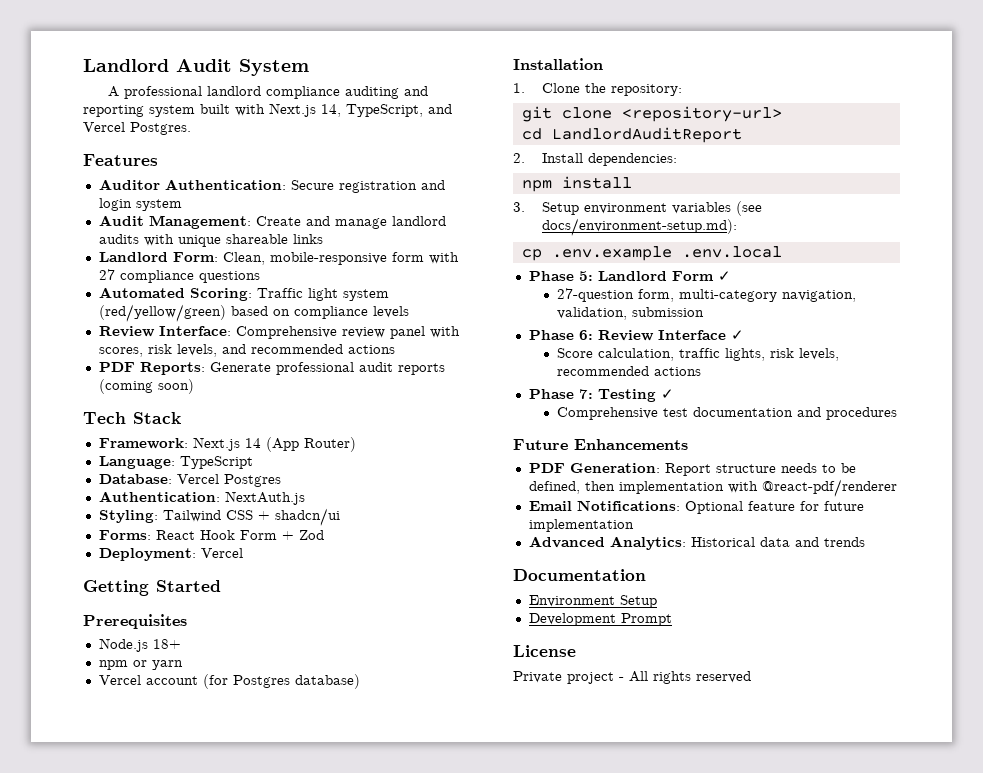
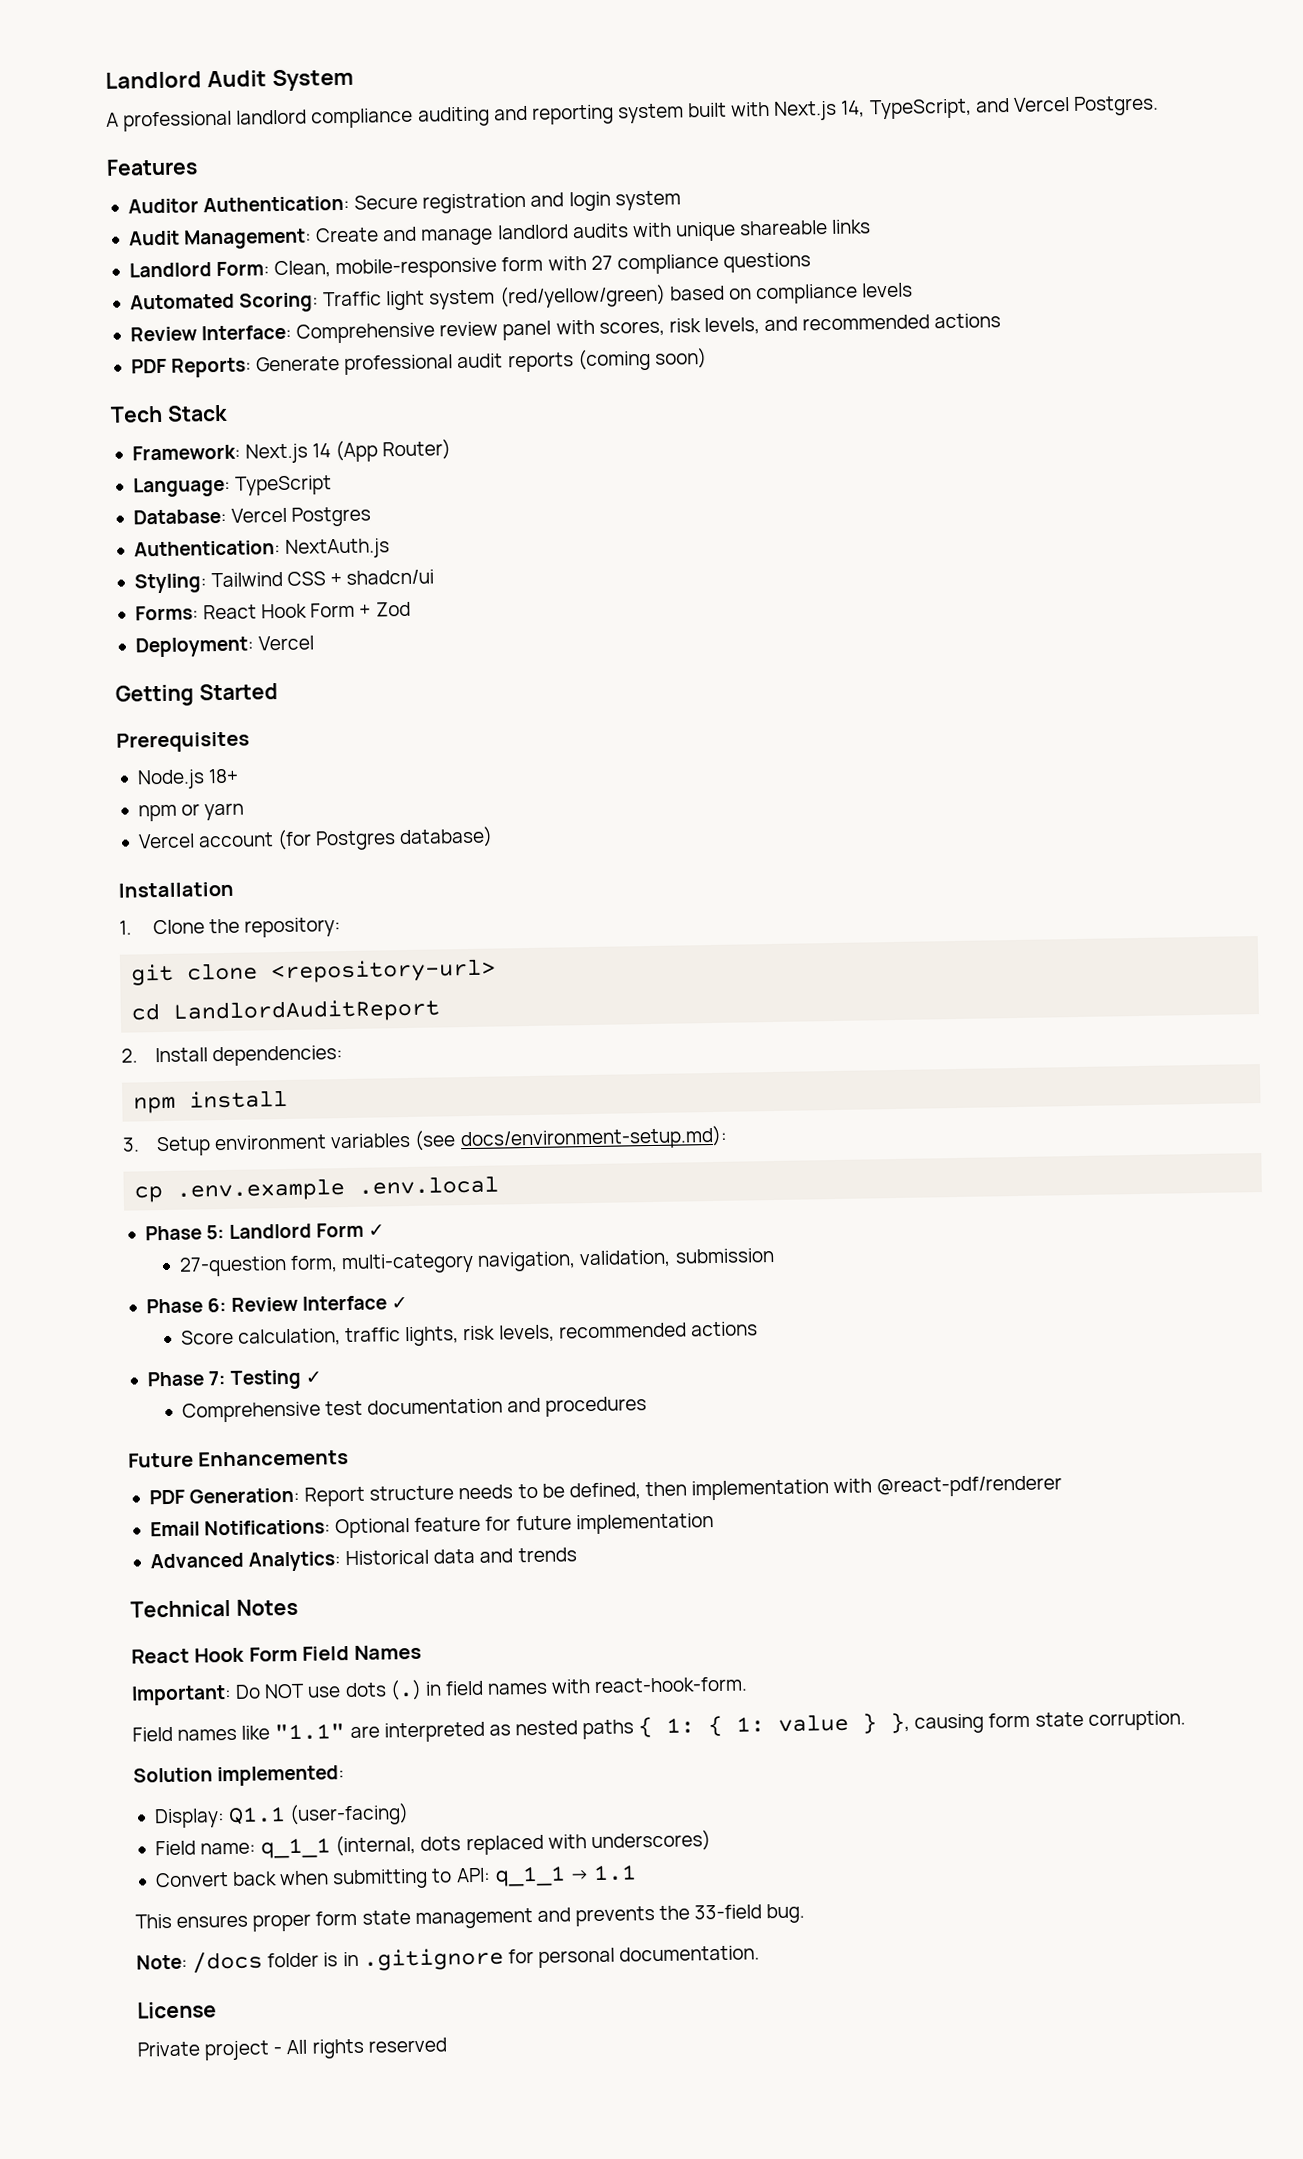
- Documentation
- Environment Setup
- Development Prompt
+ Technical Notes
+ React Hook Form Field Names
+ Important: Do NOT use dots (.) in field names with react-hook-form.
+ Field names like "1.1" are interpreted as nested paths { 1: { 1: value } }, causing form state corruption.
+ Solution implemented:
+ Display: Q1.1 (user-facing)
+ Field name: q_1_1 (internal, dots replaced with underscores)
+ Convert back when submitting to API: q_1_1 → 1.1
+ This ensures proper form state management and prevents the 33-field bug.
+ Note: /docs folder is in .gitignore for personal documentation.

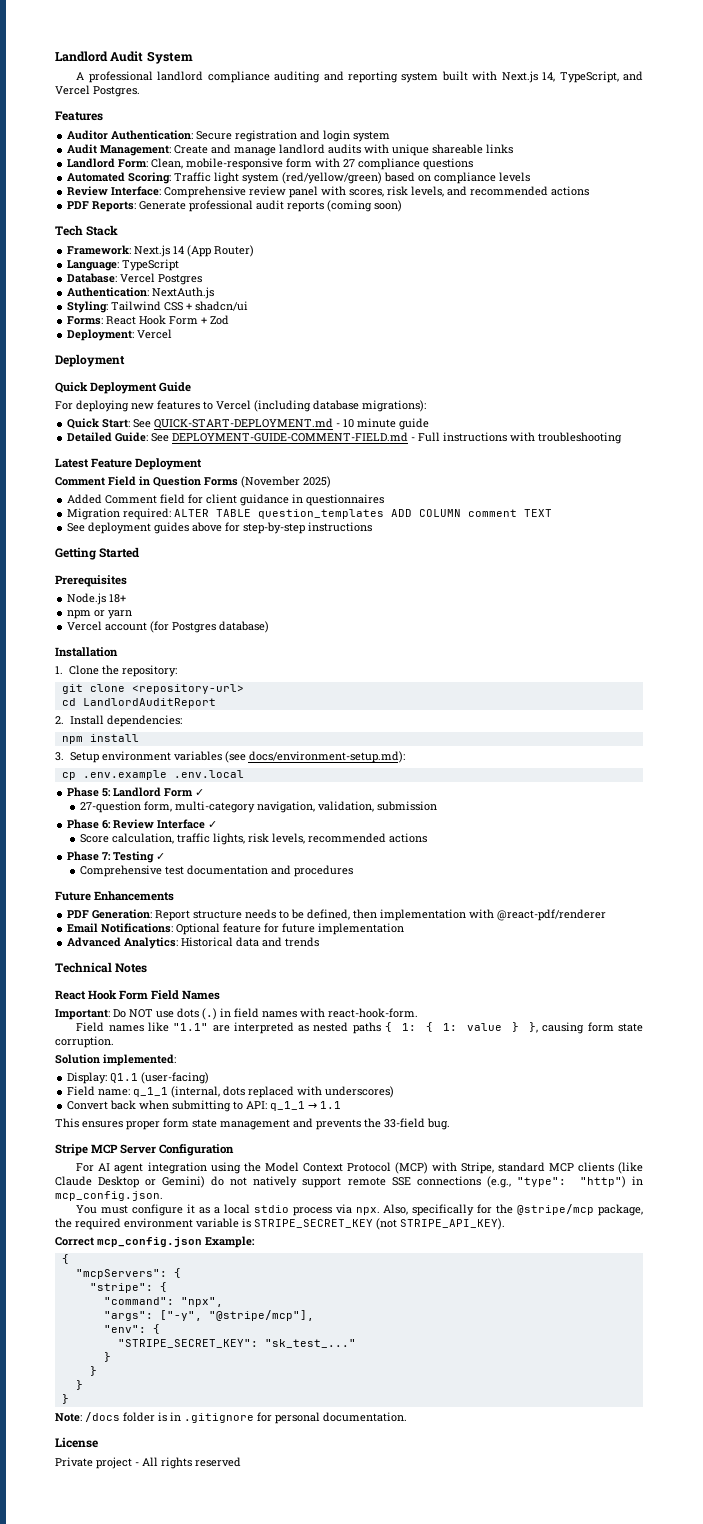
  Deployment: Vercel
+ Deployment
+ Quick Deployment Guide
+ For deploying new features to Vercel (including database migrations):
+ Quick Start: See QUICK-START-DEPLOYMENT.md - 10 minute guide
+ Detailed Guide: See DEPLOYMENT-GUIDE-COMMENT-FIELD.md - Full instructions with troubleshooting
+ Latest Feature Deployment
+ Comment Field in Question Forms (November 2025)
+ Added Comment field for client guidance in questionnaires
+ Migration required: ALTER TABLE question_templates ADD COLUMN comment TEXT
+ See deployment guides above for step-by-step instructions
+ Stripe MCP Server Configuration
+ For AI agent integration using the Model Context Protocol (MCP) with Stripe, standard MCP clients (like Claude Desktop or Gemini) do not natively support remote SSE connections (e.g., "type": "http") in mcp_config.json.
+ You must configure it as a local stdio process via npx. Also, specifically for the @stripe/mcp package, the required environment variable is STRIPE_SECRET_KEY (not STRIPE_API_KEY).
+ Correct mcp_config.json Example:
+ {
+ "mcpServers": {
+ "stripe": {
+ "command": "npx",
+ "args": ["-y", "@stripe/mcp"],
+ "env": {
+ "STRIPE_SECRET_KEY": "sk_test_..."
+ }
+ }
+ }
+ }

